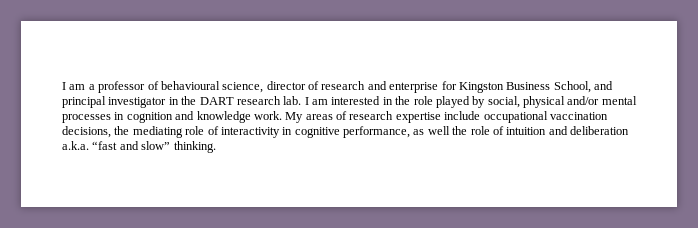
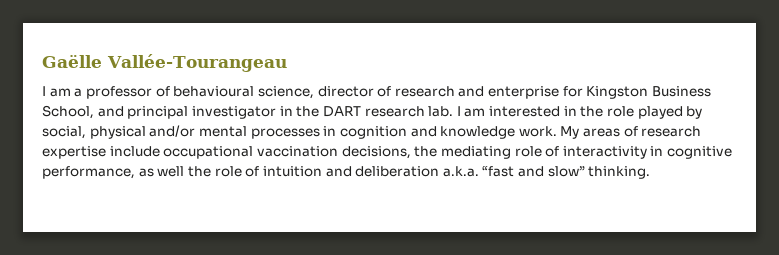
+ Gaëlle Vallée-Tourangeau

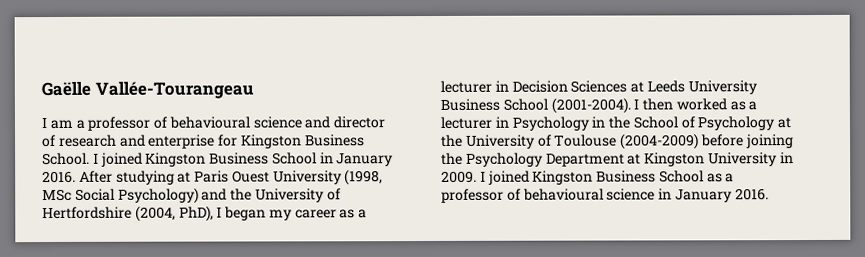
- I am a professor of behavioural science, director of research and enterprise for Kingston Business School, and principal investigator in the DART research lab. I am interested in the role played by social, physical and/or mental processes in cognition and knowledge work. My areas of research expertise include occupational vaccination decisions, the mediating role of interactivity in cognitive performance, as well the role of intuition and deliberation a.k.a. “fast and slow” thinking.
+ I am a professor of behavioural science and director of research and enterprise for Kingston Business School. I joined Kingston Business School in January 2016. After studying at Paris Ouest University (1998, MSc Social Psychology) and the University of Hertfordshire (2004, PhD), I began my career as a lecturer in Decision Sciences at Leeds University Business School (2001-2004). I then worked as a lecturer in Psychology in the School of Psychology at the University of Toulouse (2004-2009) before joining the Psychology Department at Kingston University in 2009. I joined Kingston Business School as a professor of behavioural science in January 2016.

